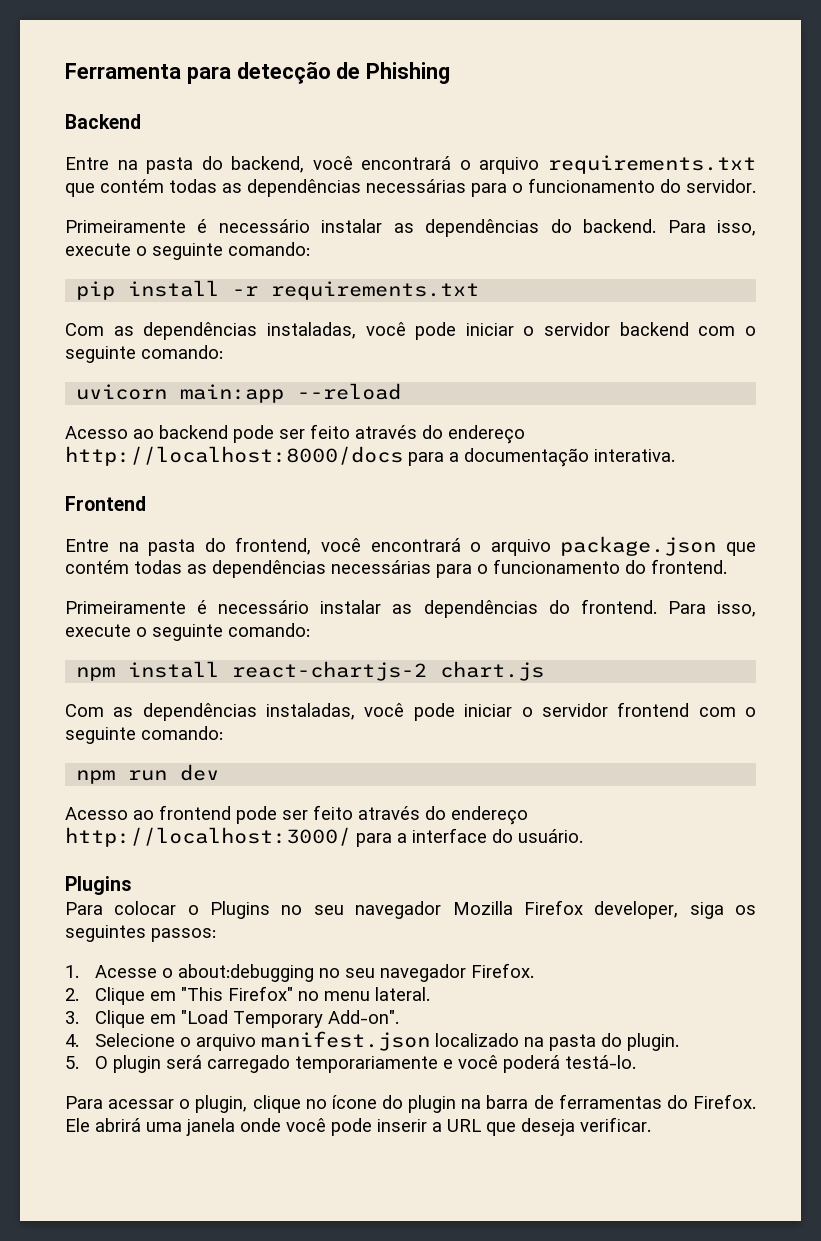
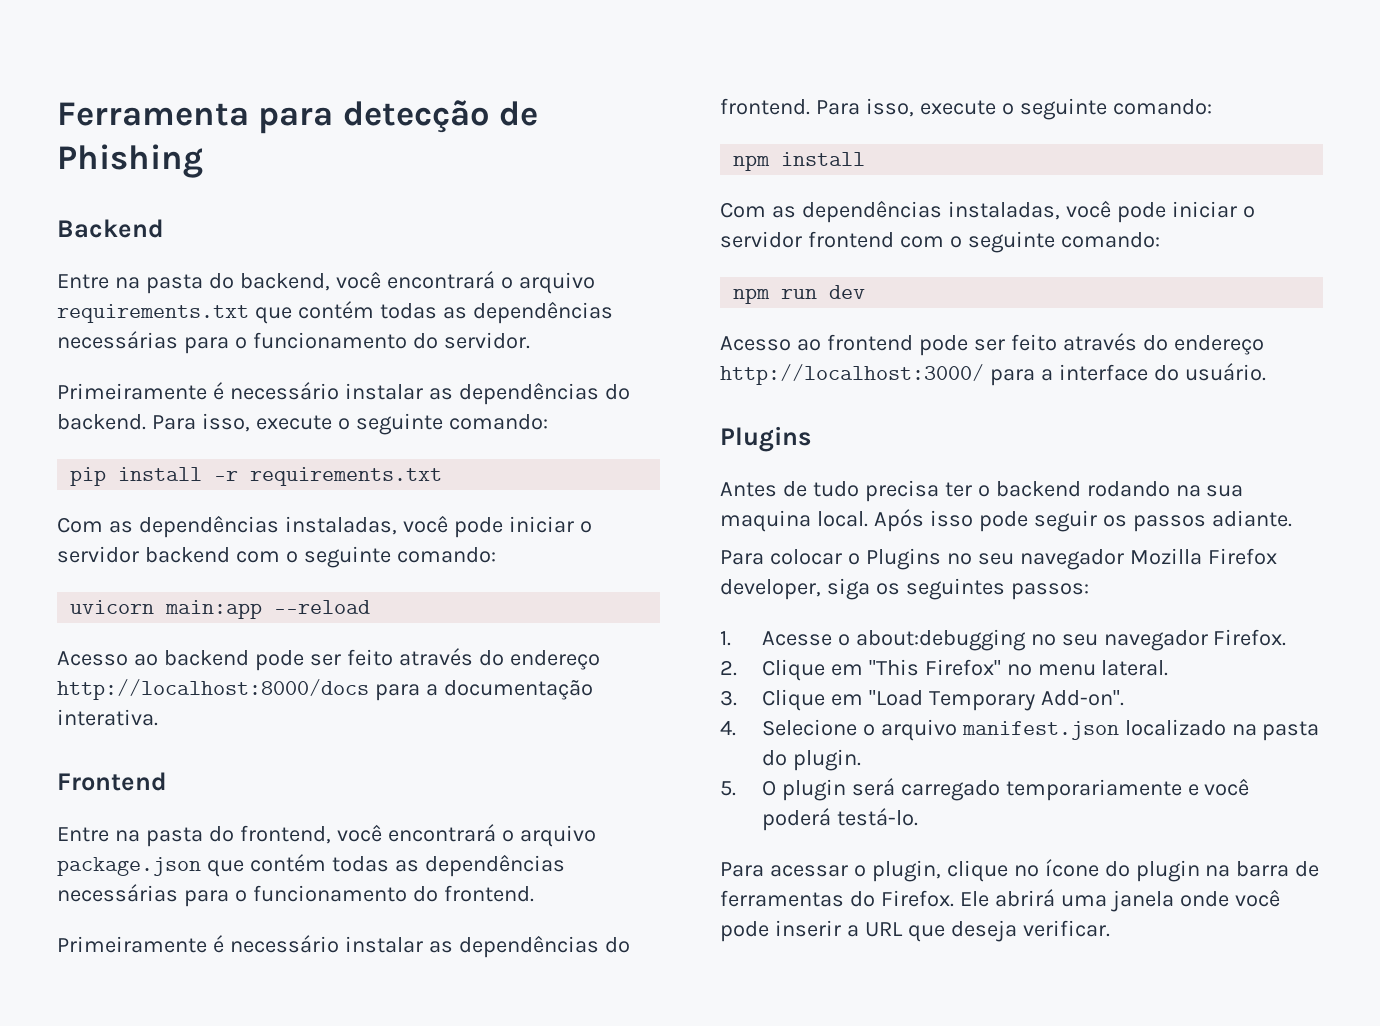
- npm install react-chartjs-2 chart.js
+ npm install
+ Antes de tudo precisa ter o backend rodando na sua maquina local. Após isso pode seguir os passos adiante.

